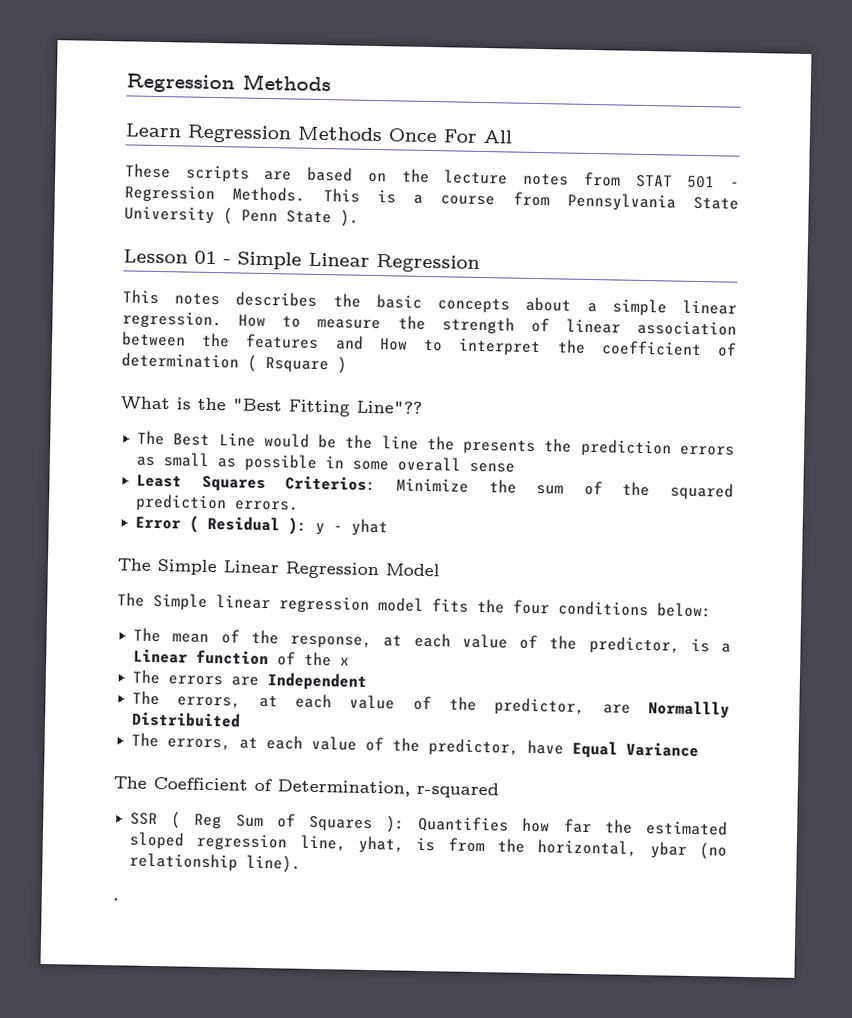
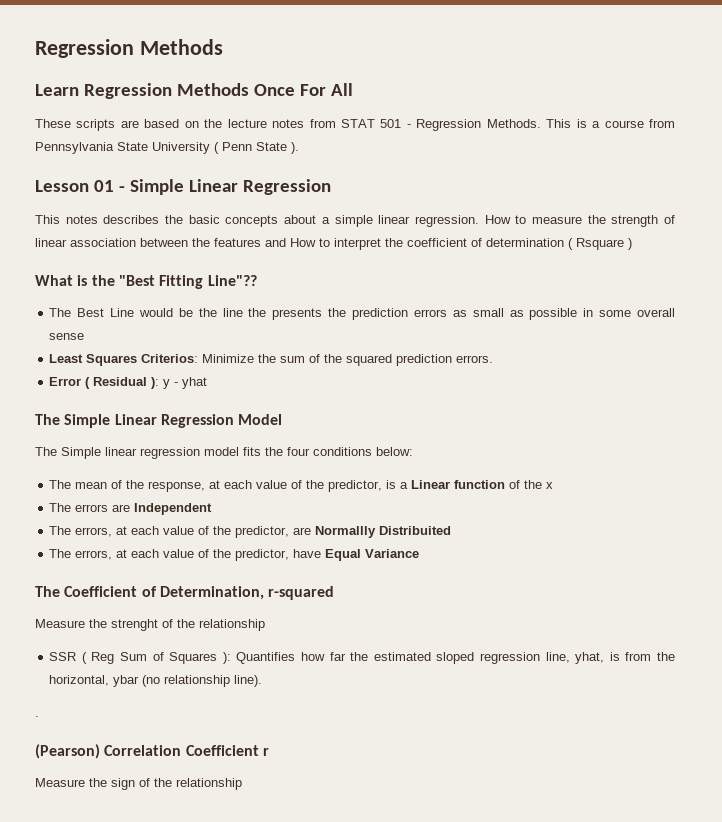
+ Measure the strenght of the relationship
+ (Pearson) Correlation Coefficient r
+ Measure the sign of the relationship

